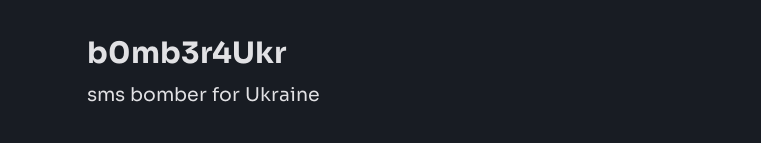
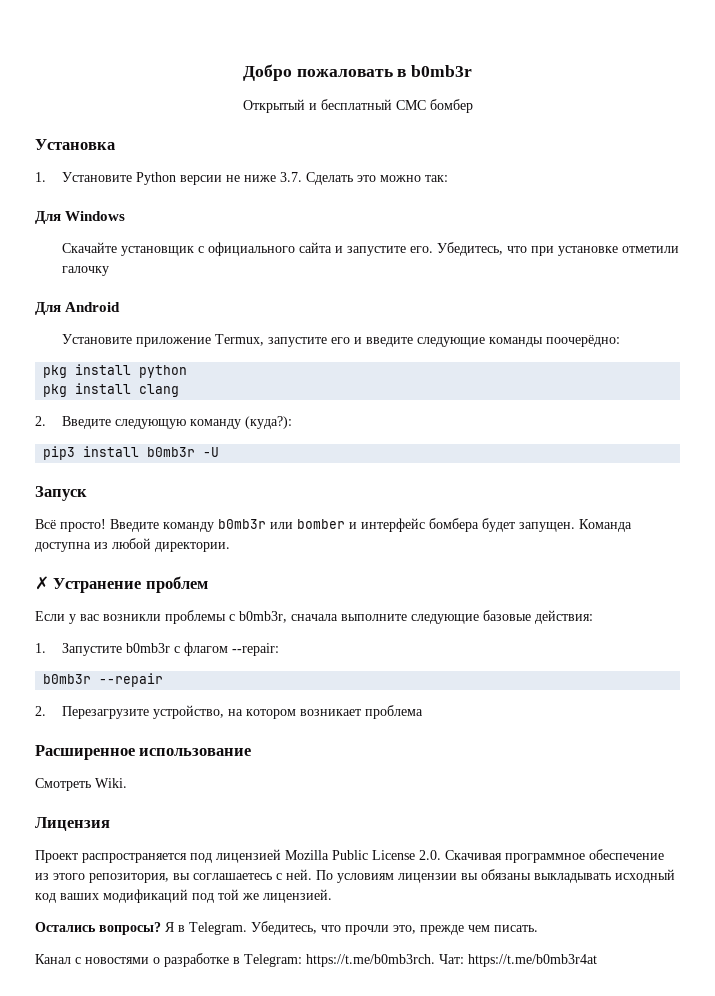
- b0mb3r4Ukr
- sms bomber for Ukraine
+ Добро пожаловать в b0mb3r
+ Открытый и бесплатный СМС бомбер
+ Установка
+ 1. Установите Python версии не ниже 3.7. Сделать это можно так:
+ Для Windows
+ Скачайте установщик с официального сайта и запустите его. Убедитесь, что при установке отметили галочку
+ Для Android
+ Установите приложение Termux, запустите его и введите следующие команды поочерёдно:
+ pkg install python
+ pkg install clang
+ 2. Введите следующую команду (куда?):
+ pip3 install b0mb3r -U
+ Запуск
+ Всё просто! Введите команду b0mb3r или bomber и интерфейс бомбера будет запущен. Команда доступна из любой директории.
+ ✗ Устранение проблем
+ Если у вас возникли проблемы с b0mb3r, сначала выполните следующие базовые действия:
+ 1. Запустите b0mb3r с флагом --repair:
+ b0mb3r --repair
+ 2. Перезагрузите устройство, на котором возникает проблема
+ Расширенное использование
+ Смотреть Wiki.
+ Лицензия
+ Проект распространяется под лицензией Mozilla Public License 2.0. Скачивая программное обеспечение из этого репозитория, вы соглашаетесь с ней. По условиям лицензии вы обязаны выкладывать исходный код ваших модификаций под той же лицензией.
+ Остались вопросы? Я в Telegram. Убедитесь, что прочли это, прежде чем писать.
+ Канал с новостями о разработке в Telegram: https://t.me/b0mb3rch. Чат: https://t.me/b0mb3r4at

